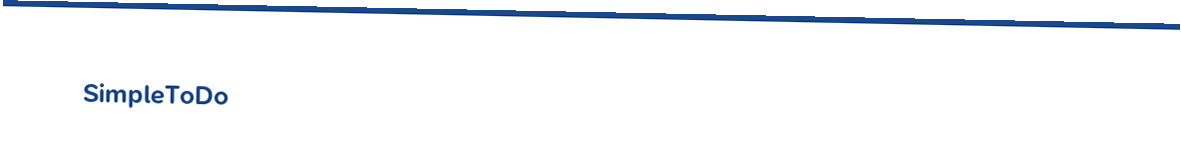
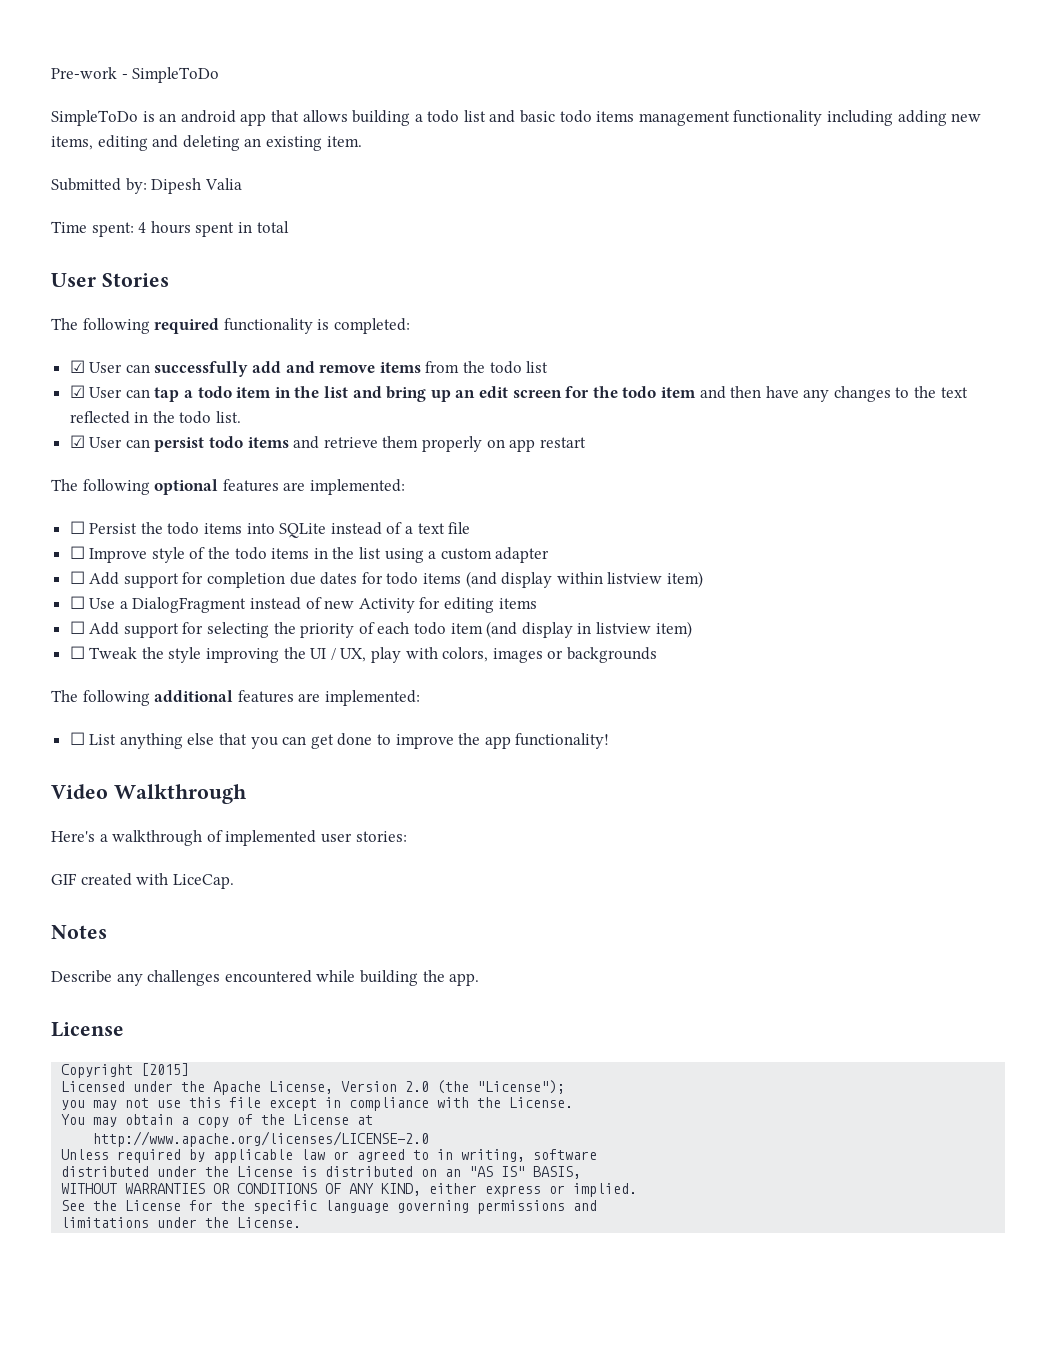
- SimpleToDo
+ Pre-work - SimpleToDo
+ SimpleToDo is an android app that allows building a todo list and basic todo items management functionality including adding new items, editing and deleting an existing item.
+ Submitted by: Dipesh Valia
+ Time spent: 4 hours spent in total
+ User Stories
+ The following required functionality is completed:
+ ☑ User can successfully add and remove items from the todo list
+ ☑ User can tap a todo item in the list and bring up an edit screen for the todo item and then have any changes to the text reflected in the todo list.
+ ☑ User can persist todo items and retrieve them properly on app restart
+ The following optional features are implemented:
+ ☐ Persist the todo items into SQLite instead of a text file
+ ☐ Improve style of the todo items in the list using a custom adapter
+ ☐ Add support for completion due dates for todo items (and display within listview item)
+ ☐ Use a DialogFragment instead of new Activity for editing items
+ ☐ Add support for selecting the priority of each todo item (and display in listview item)
+ ☐ Tweak the style improving the UI / UX, play with colors, images or backgrounds
+ The following additional features are implemented:
+ ☐ List anything else that you can get done to improve the app functionality!
+ Video Walkthrough
+ Here's a walkthrough of implemented user stories:
+ GIF created with LiceCap.
+ Notes
+ Describe any challenges encountered while building the app.
+ License
+ Copyright [2015]
+ Licensed under the Apache License, Version 2.0 (the "License");
+ you may not use this file except in compliance with the License.
+ You may obtain a copy of the License at
+ http://www.apache.org/licenses/LICENSE-2.0
+ Unless required by applicable law or agreed to in writing, software
+ distributed under the License is distributed on an "AS IS" BASIS,
+ WITHOUT WARRANTIES OR CONDITIONS OF ANY KIND, either express or implied.
+ See the License for the specific language governing permissions and
+ limitations under the License.

